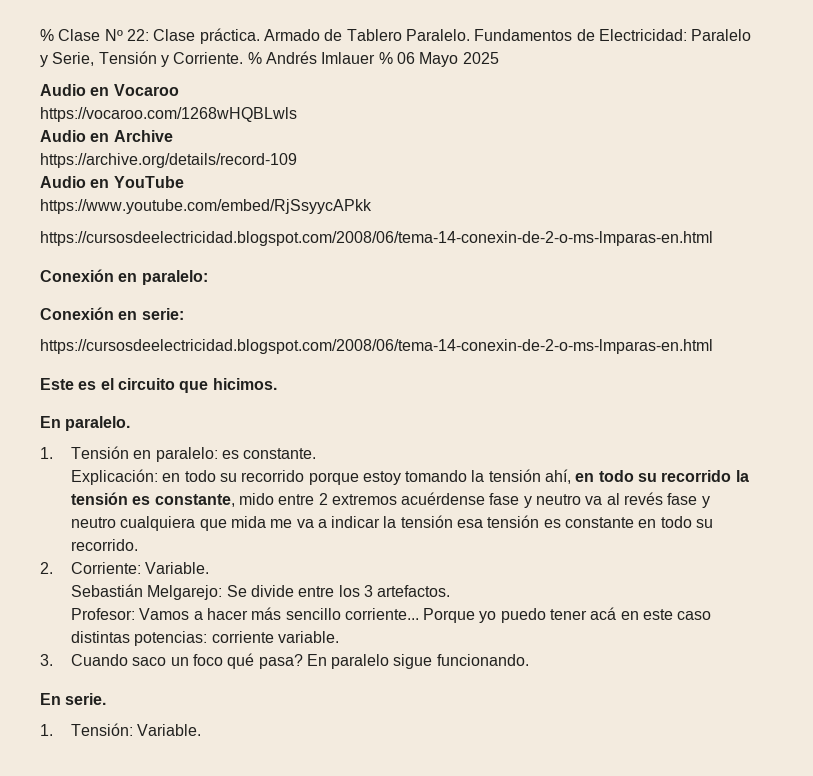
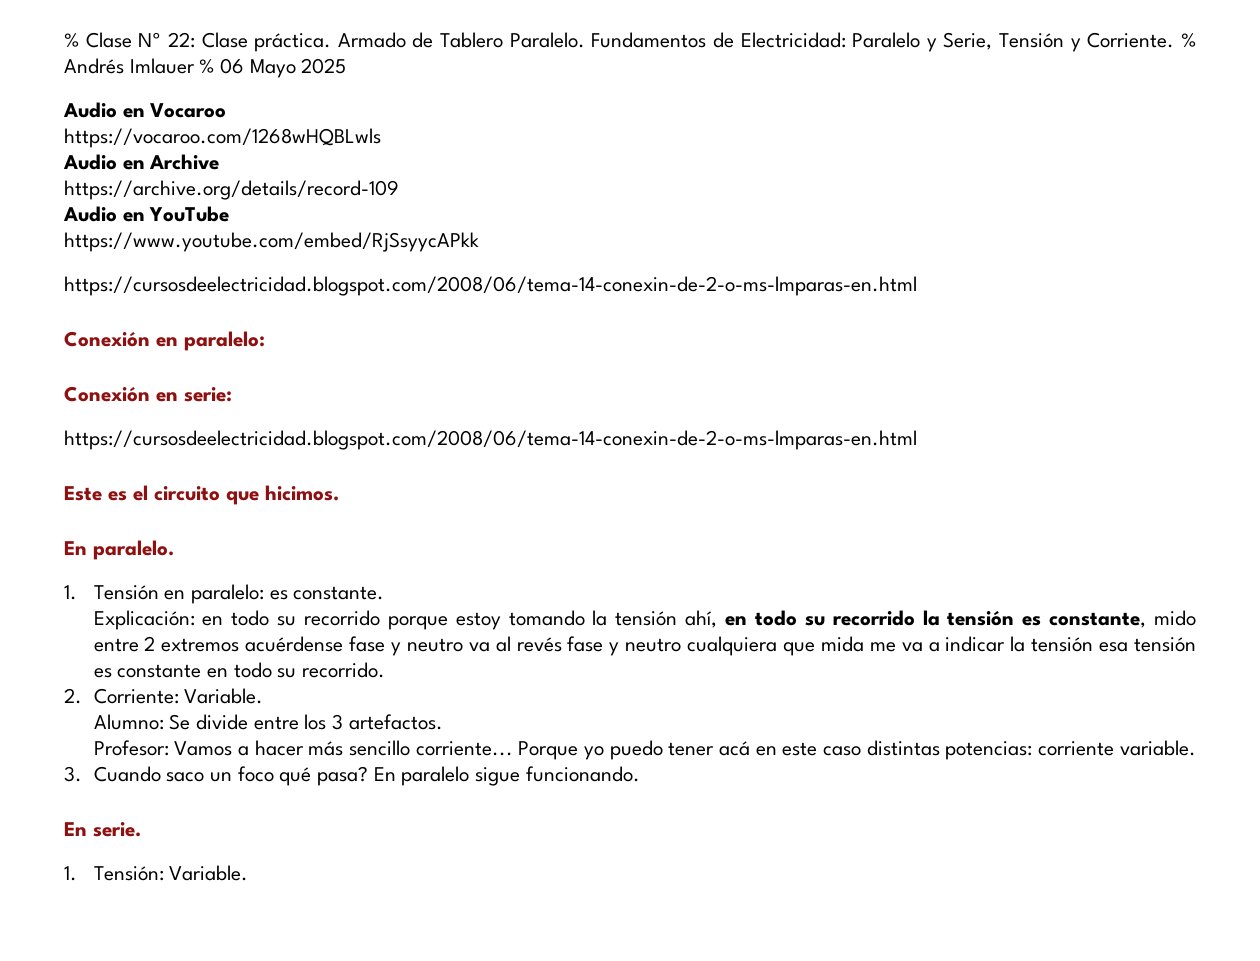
- Sebastián Melgarejo: Se divide entre los 3 artefactos.
+ Alumno: Se divide entre los 3 artefactos.

